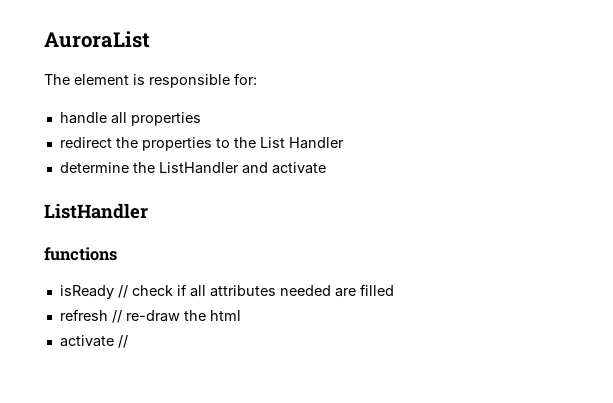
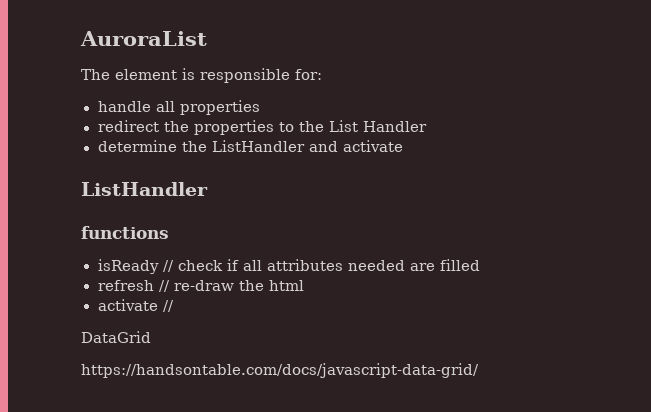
+ DataGrid
+ https://handsontable.com/docs/javascript-data-grid/

